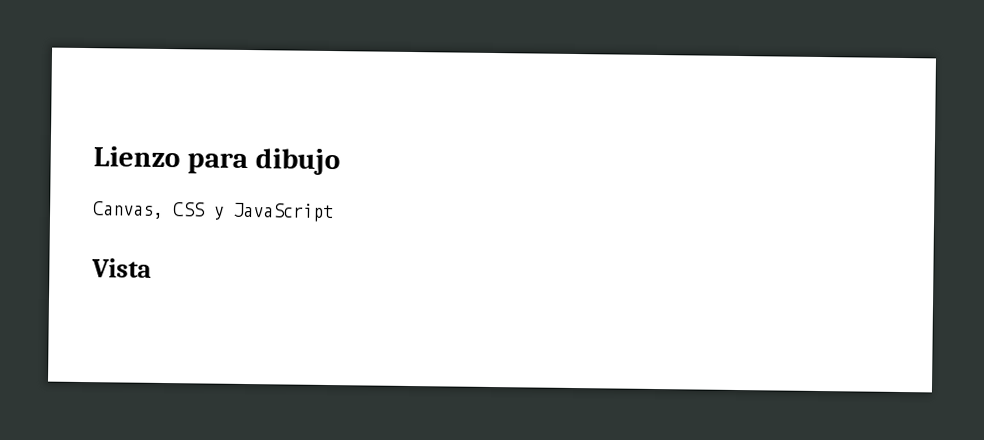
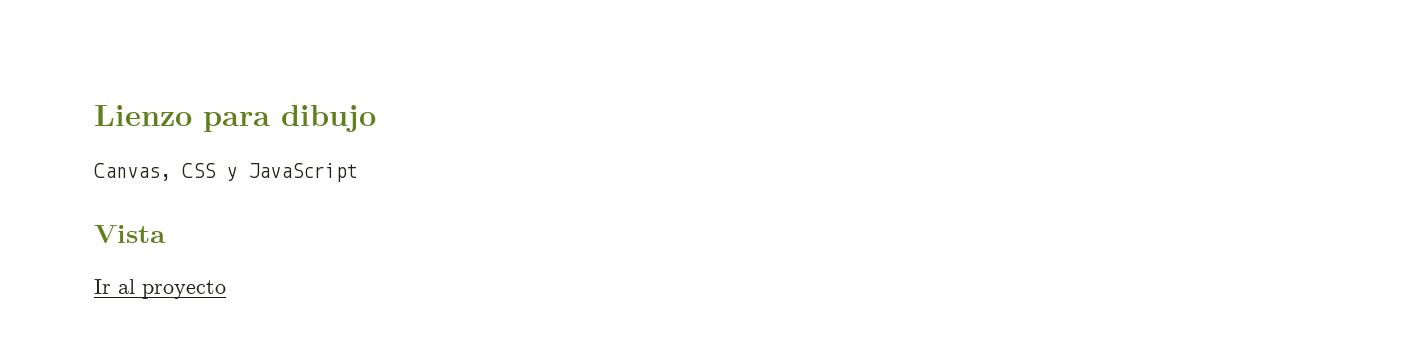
+ Ir al proyecto

